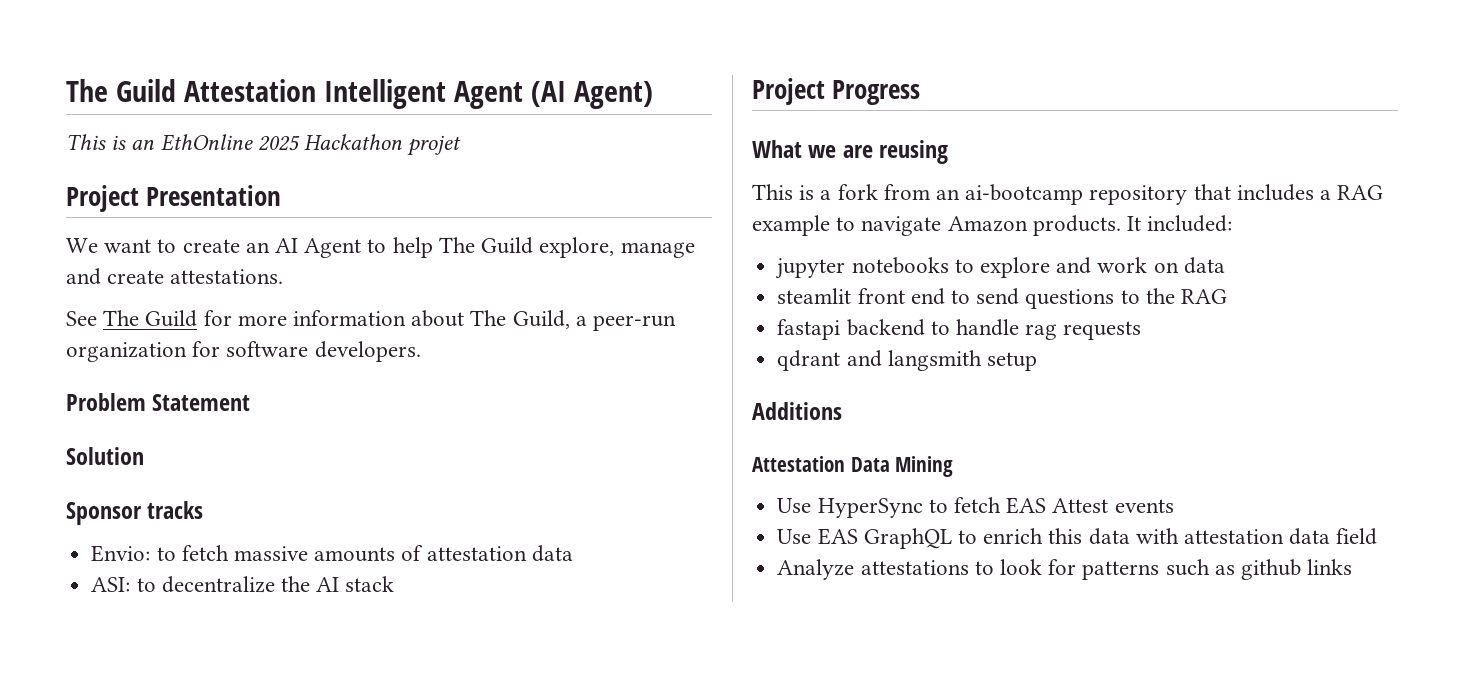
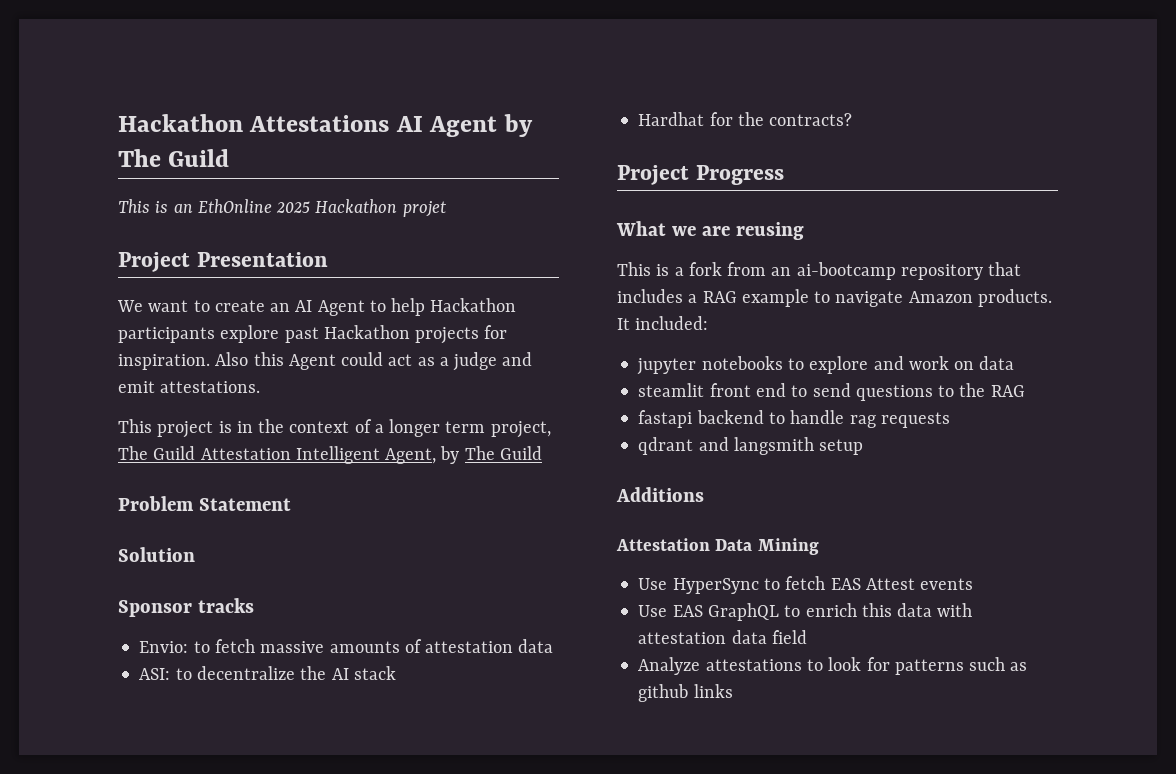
- The Guild Attestation Intelligent Agent (AI Agent)
+ Hackathon Attestations AI Agent by The Guild
- We want to create an AI Agent to help The Guild explore, manage and create attestations.
- See The Guild for more information about The Guild, a peer‑run organization for software developers.
+ We want to create an AI Agent to help Hackathon participants explore past Hackathon projects for inspiration. Also this Agent could act as a judge and emit attestations.
+ This project is in the context of a longer term project, The Guild Attestation Intelligent Agent, by The Guild
+ Hardhat for the contracts?

